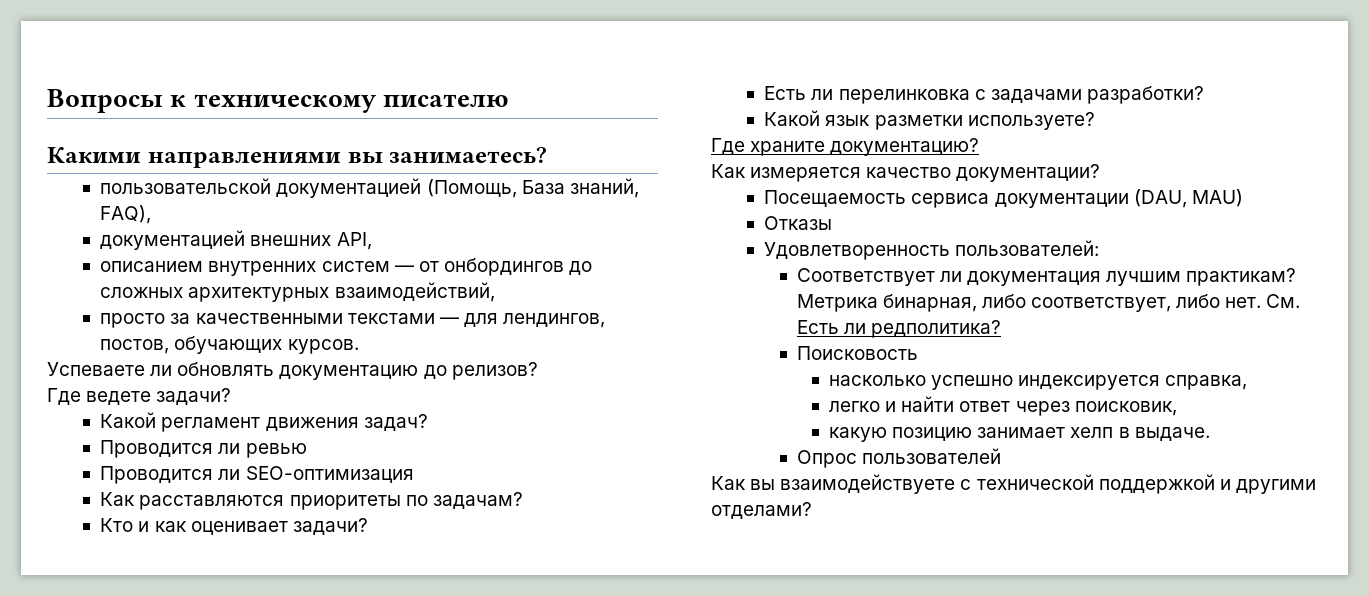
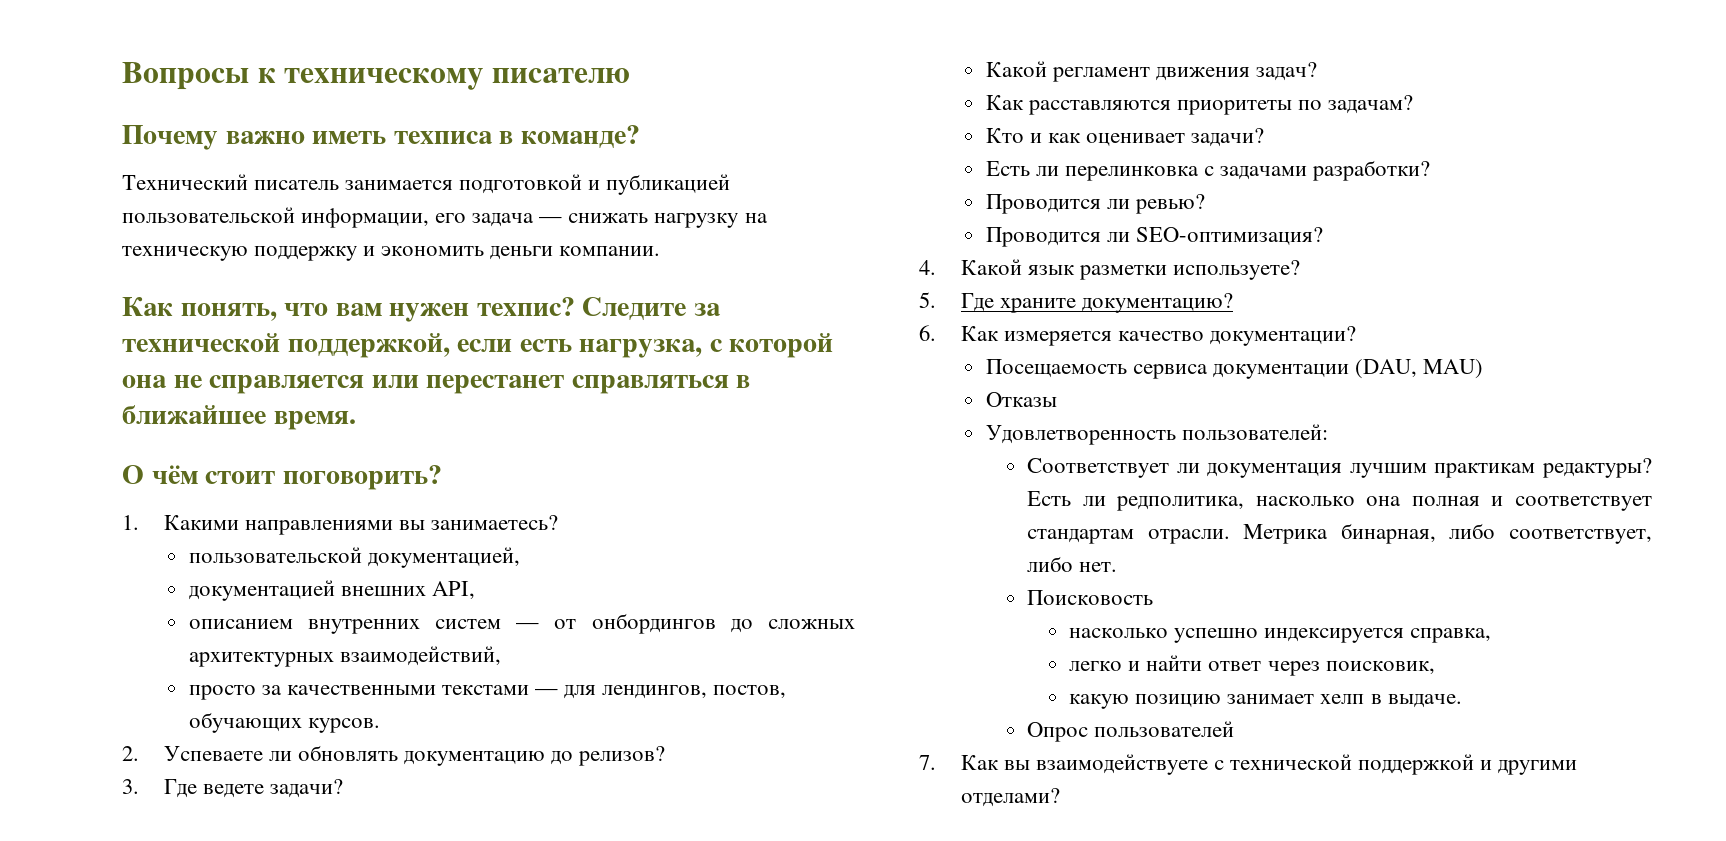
- Какими направлениями вы занимаетесь?
+ Почему важно иметь техписа в команде?
+ Технический писатель занимается подготовкой и публикацией пользовательской информации, его задача — снижать нагрузку на техническую поддержку и экономить деньги компании.
+ Как понять, что вам нужен техпис? Следите за технической поддержкой, если есть нагрузка, с которой она не справляется или перестанет справляться в ближайшее время.
+ О чём стоит поговорить?
+ 1. Какими направлениями вы занимаетесь?
- пользовательской документацией (Помощь, База знаний, FAQ),
+ пользовательской документацией,
- Успеваете ли обновлять документацию до релизов?
+ 2. Успеваете ли обновлять документацию до релизов?
- Где ведете задачи?
+ 3. Где ведете задачи?
- Проводится ли ревью
- Проводится ли SEO-оптимизация
- Какой язык разметки используете?
+ Проводится ли ревью?
+ Проводится ли SEO-оптимизация?
+ 4. Какой язык разметки используете?
- Где храните документацию?
+ 5. Где храните документацию?
- Как измеряется качество документации?
+ 6. Как измеряется качество документации?
- Соответствует ли документация лучшим практикам?
+ Соответствует ли документация лучшим практикам редактуры? Есть ли редполитика, насколько она полная и соответствует стандартам отрасли.
- См. Есть ли редполитика?
- Как вы взаимодействуете с технической поддержкой и другими отделами?
+ 7. Как вы взаимодействуете с технической поддержкой и другими отделами?

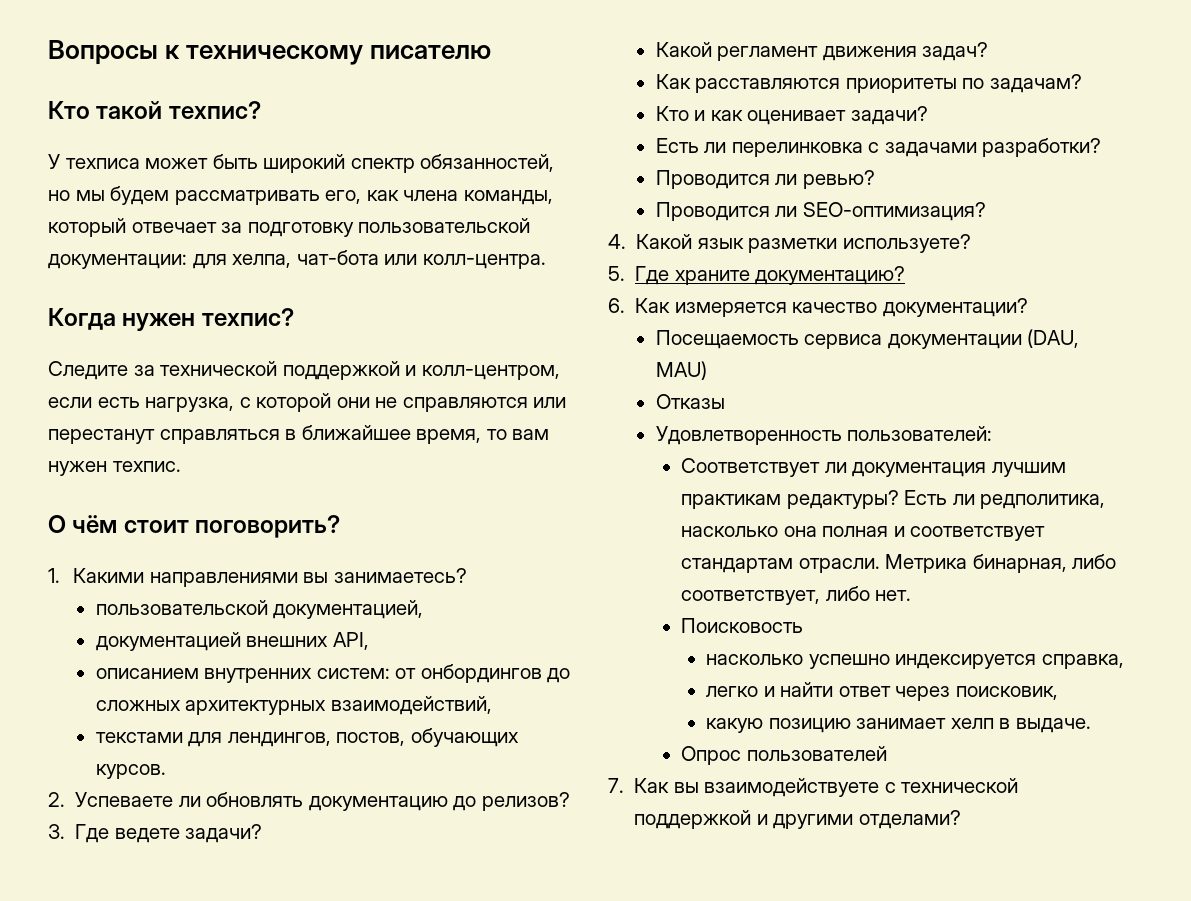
- Почему важно иметь техписа в команде?
- Технический писатель занимается подготовкой и публикацией пользовательской информации, его задача — снижать нагрузку на техническую поддержку и экономить деньги компании.
- Как понять, что вам нужен техпис? Следите за технической поддержкой, если есть нагрузка, с которой она не справляется или перестанет справляться в ближайшее время.
+ Кто такой техпис?
+ У техписа может быть широкий спектр обязанностей, но мы будем рассматривать его, как члена команды, который отвечает за подготовку пользовательской документации: для хелпа, чат-бота или колл-центра.
+ Когда нужен техпис?
+ Следите за технической поддержкой и колл-центром, если есть нагрузка, с которой они не справляются или перестанут справляться в ближайшее время, то вам нужен техпис.
- описанием внутренних систем — от онбордингов до сложных архитектурных взаимодействий,
+ описанием внутренних систем: от онбордингов до сложных архитектурных взаимодействий,
- просто за качественными текстами — для лендингов, постов, обучающих курсов.
+ текстами для лендингов, постов, обучающих курсов.

